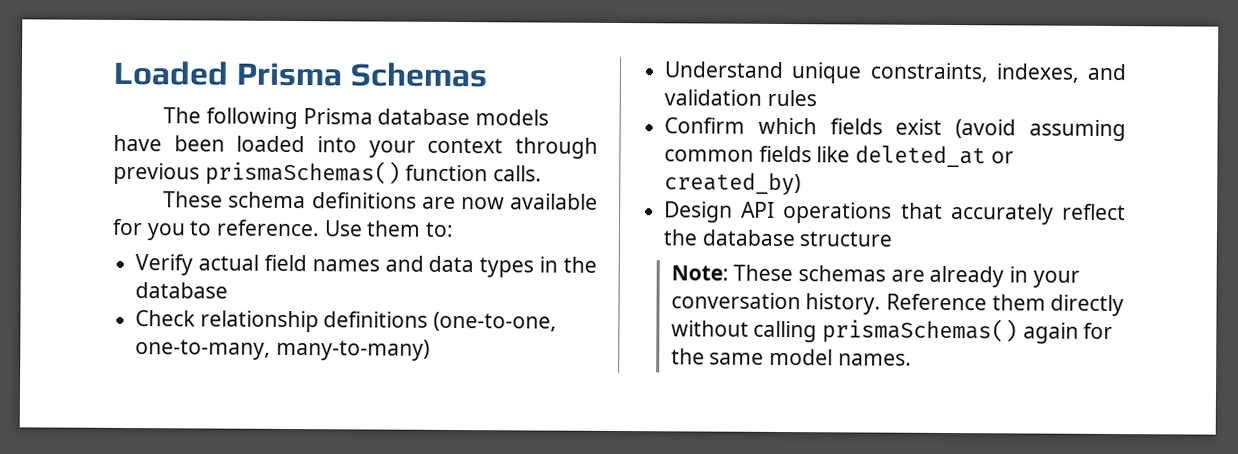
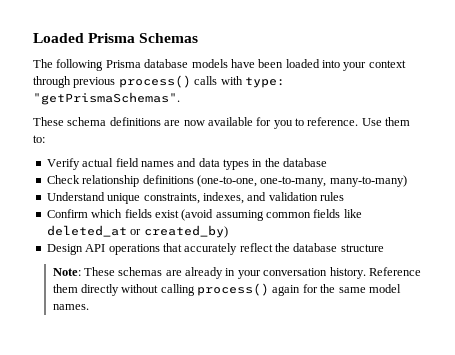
- The following Prisma database models have been loaded into your context through previous prismaSchemas() function calls.
+ The following Prisma database models have been loaded into your context through previous process() calls with type: "getPrismaSchemas".
- Reference them directly without calling prismaSchemas() again for the same model names.
+ Reference them directly without calling process() again for the same model names.

